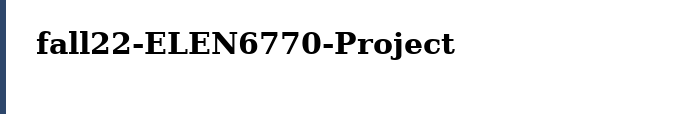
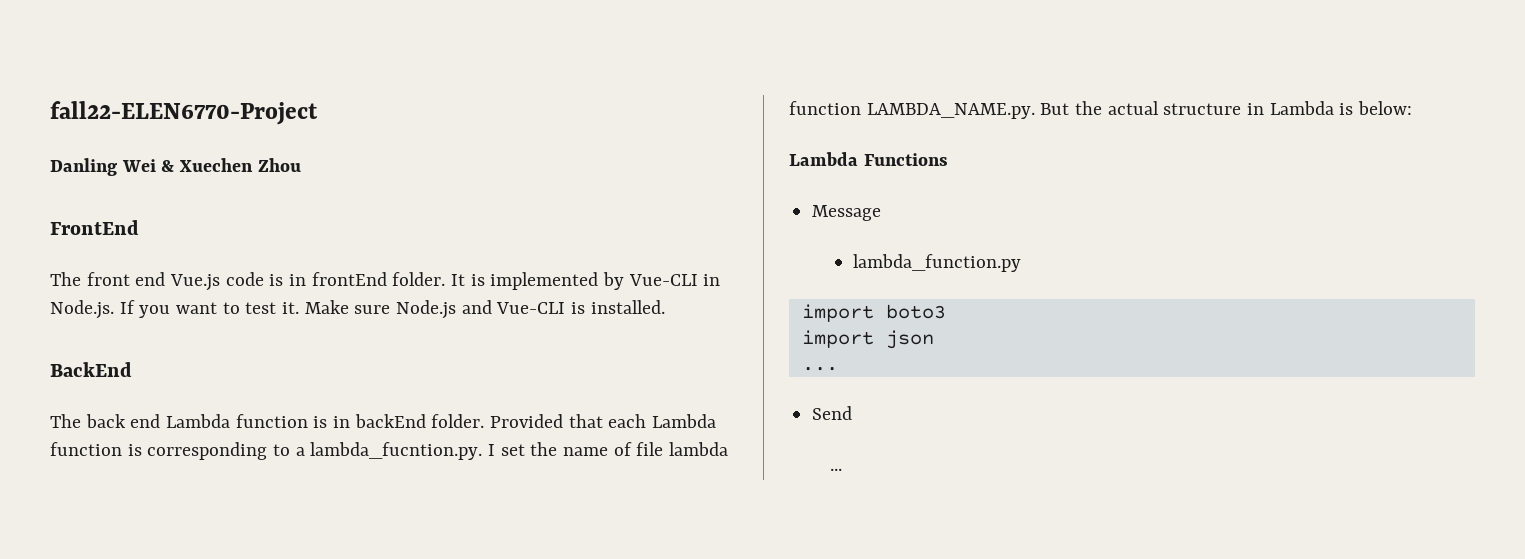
+ Danling Wei & Xuechen Zhou
+ FrontEnd
+ The front end Vue.js code is in frontEnd folder. It is implemented by Vue-CLI in Node.js. If you want to test it. Make sure Node.js and Vue-CLI is installed.
+ BackEnd
+ The back end Lambda function is in backEnd folder. Provided that each Lambda function is corresponding to a lambda_fucntion.py. I set the name of file lambda function LAMBDA_NAME.py. But the actual structure in Lambda is below:
+ Lambda Functions
+ Message
+ lambda_function.py
+ import boto3
+ import json
+ ...
+ Send
+ ...

